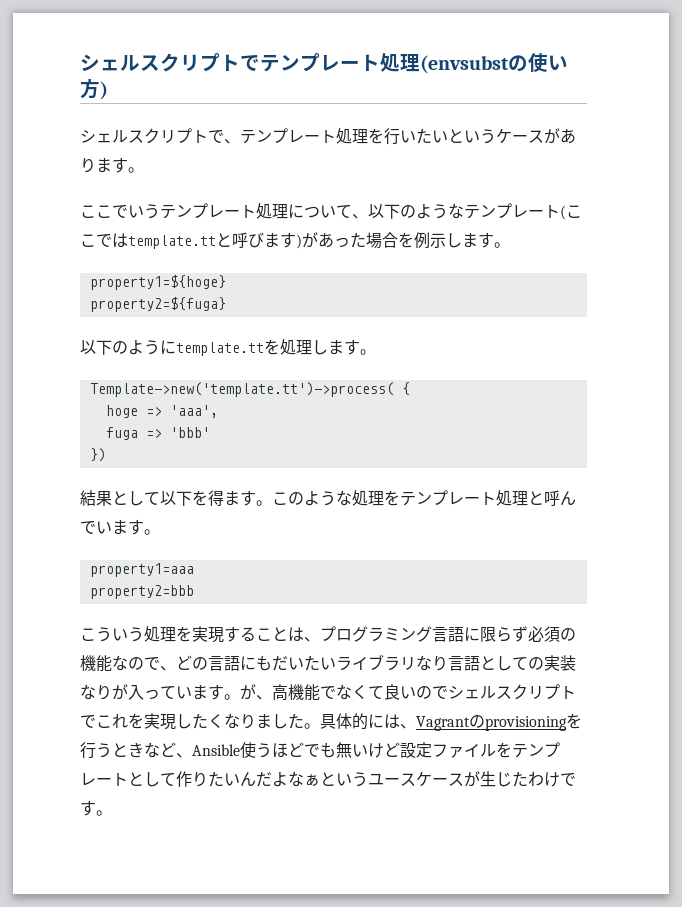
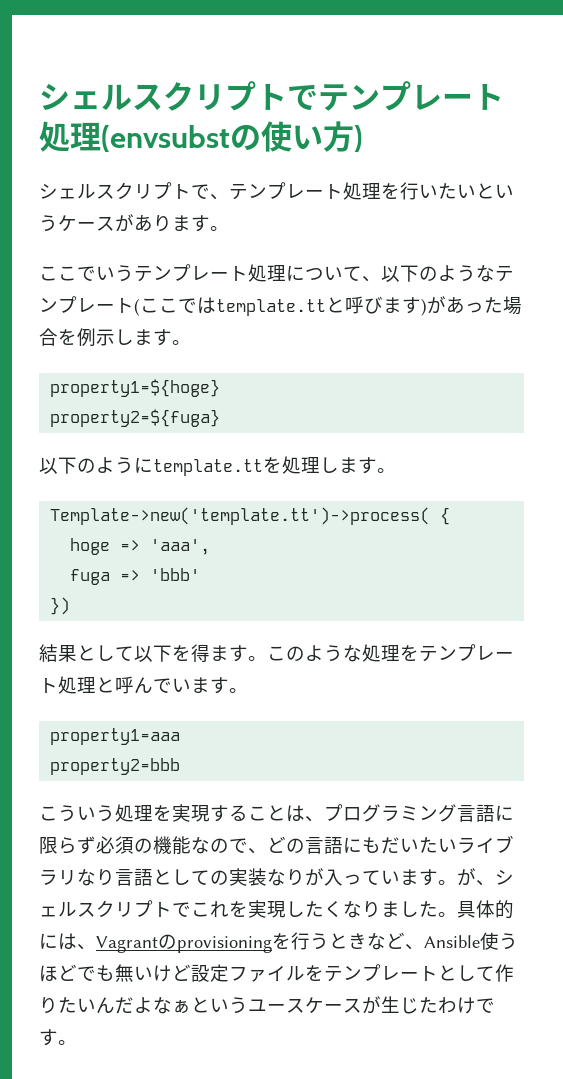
- が、高機能でなくて良いのでシェルスクリプトでこれを実現したくなりました。
+ が、シェルスクリプトでこれを実現したくなりました。

